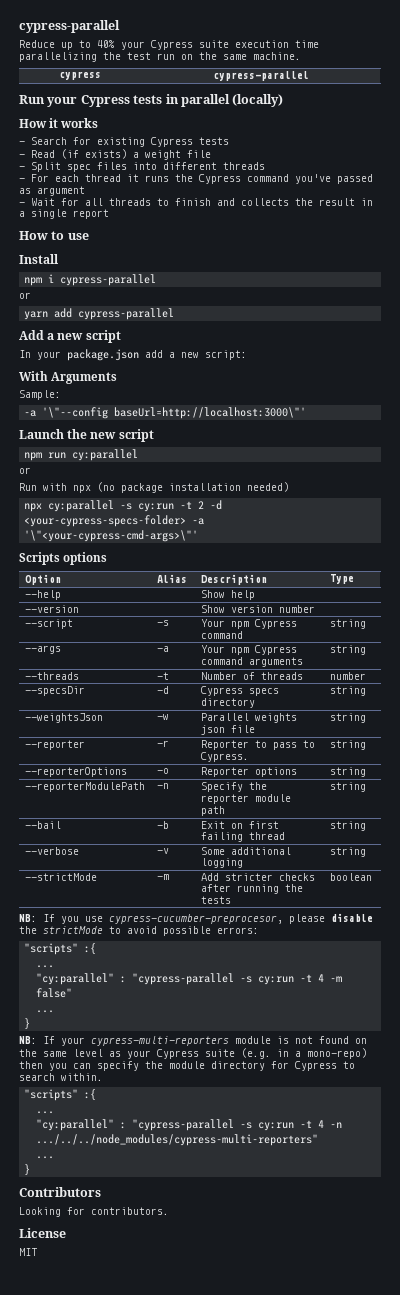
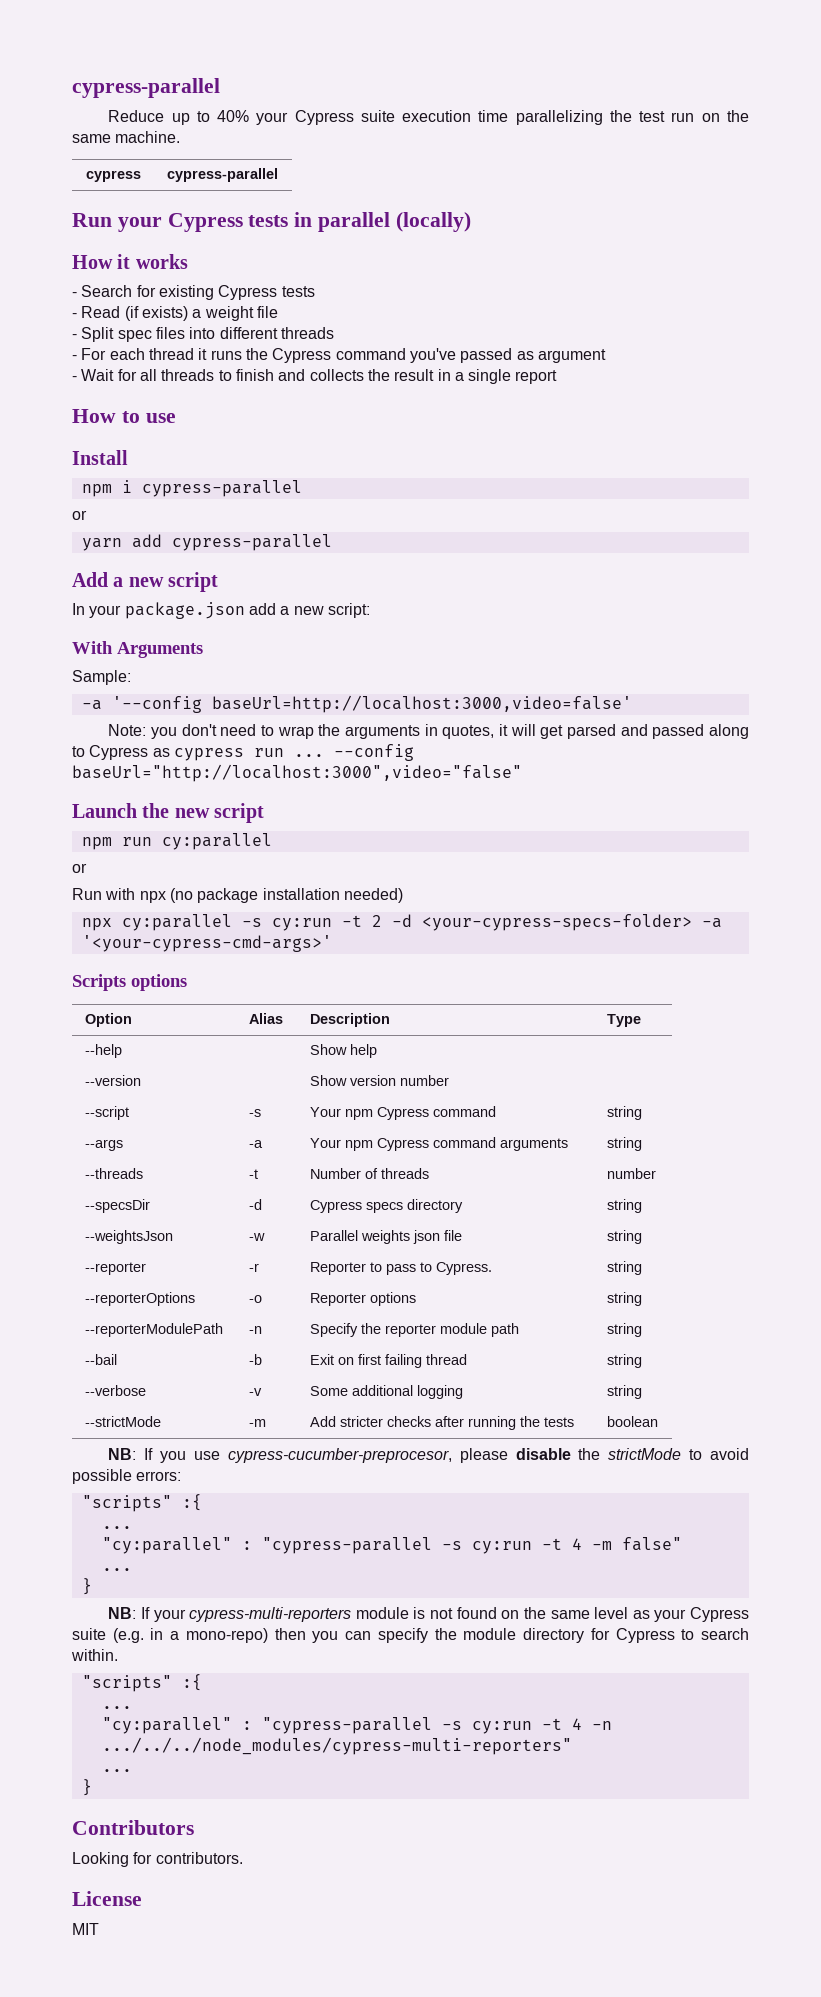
- -a '\"--config baseUrl=http://localhost:3000\"'
+ -a '--config baseUrl=http://localhost:3000,video=false'
+ Note: you don't need to wrap the arguments in quotes, it will get parsed and passed along to Cypress as cypress run ... --config baseUrl="http://localhost:3000",video="false"
- npx cy:parallel -s cy:run -t 2 -d <your-cypress-specs-folder> -a '\"<your-cypress-cmd-args>\"'
+ npx cy:parallel -s cy:run -t 2 -d <your-cypress-specs-folder> -a '<your-cypress-cmd-args>'

